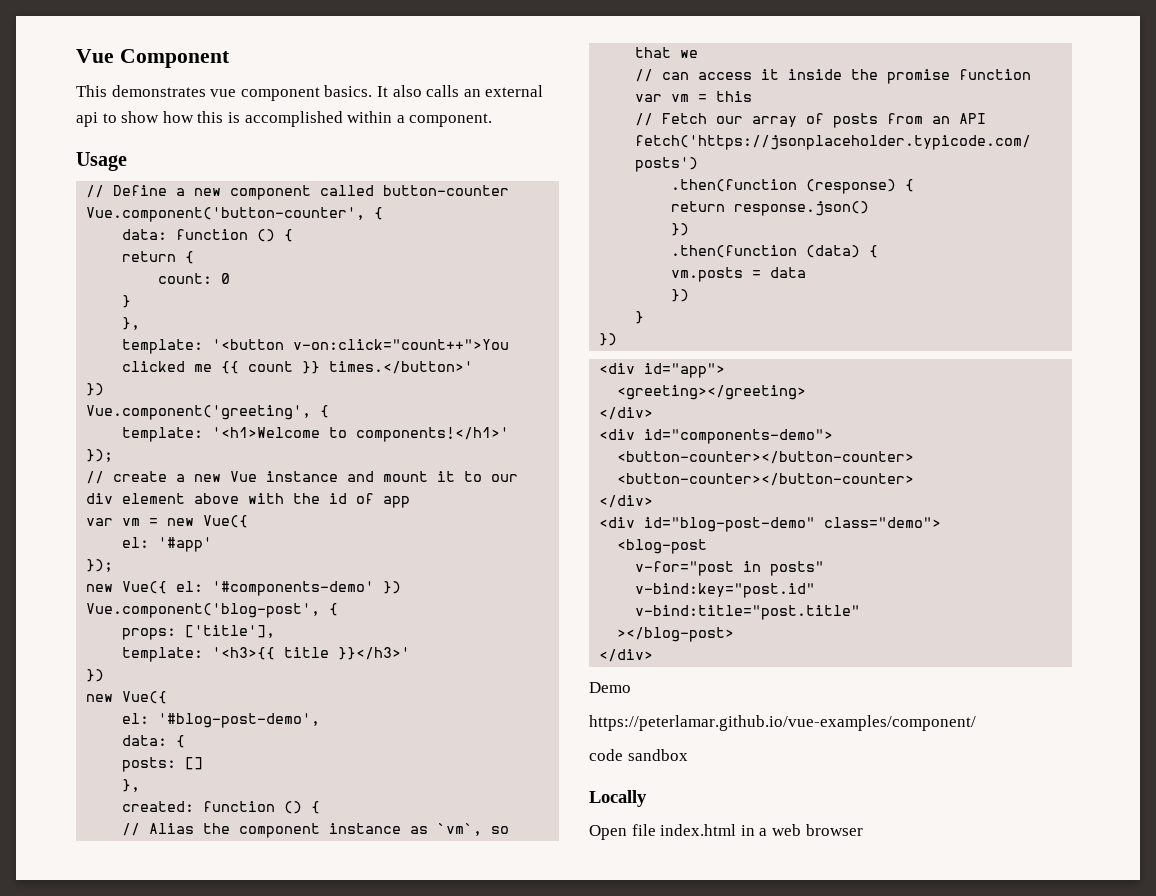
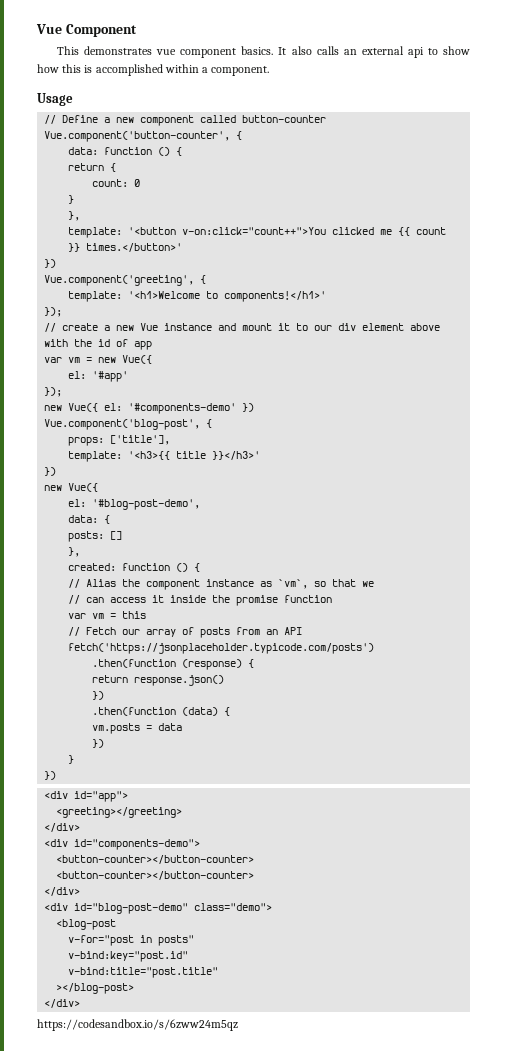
- Demo
- https://peterlamar.github.io/vue-examples/component/
- code sandbox
- Locally
- Open file index.html in a web browser
+ https://codesandbox.io/s/6zww24m5qz

